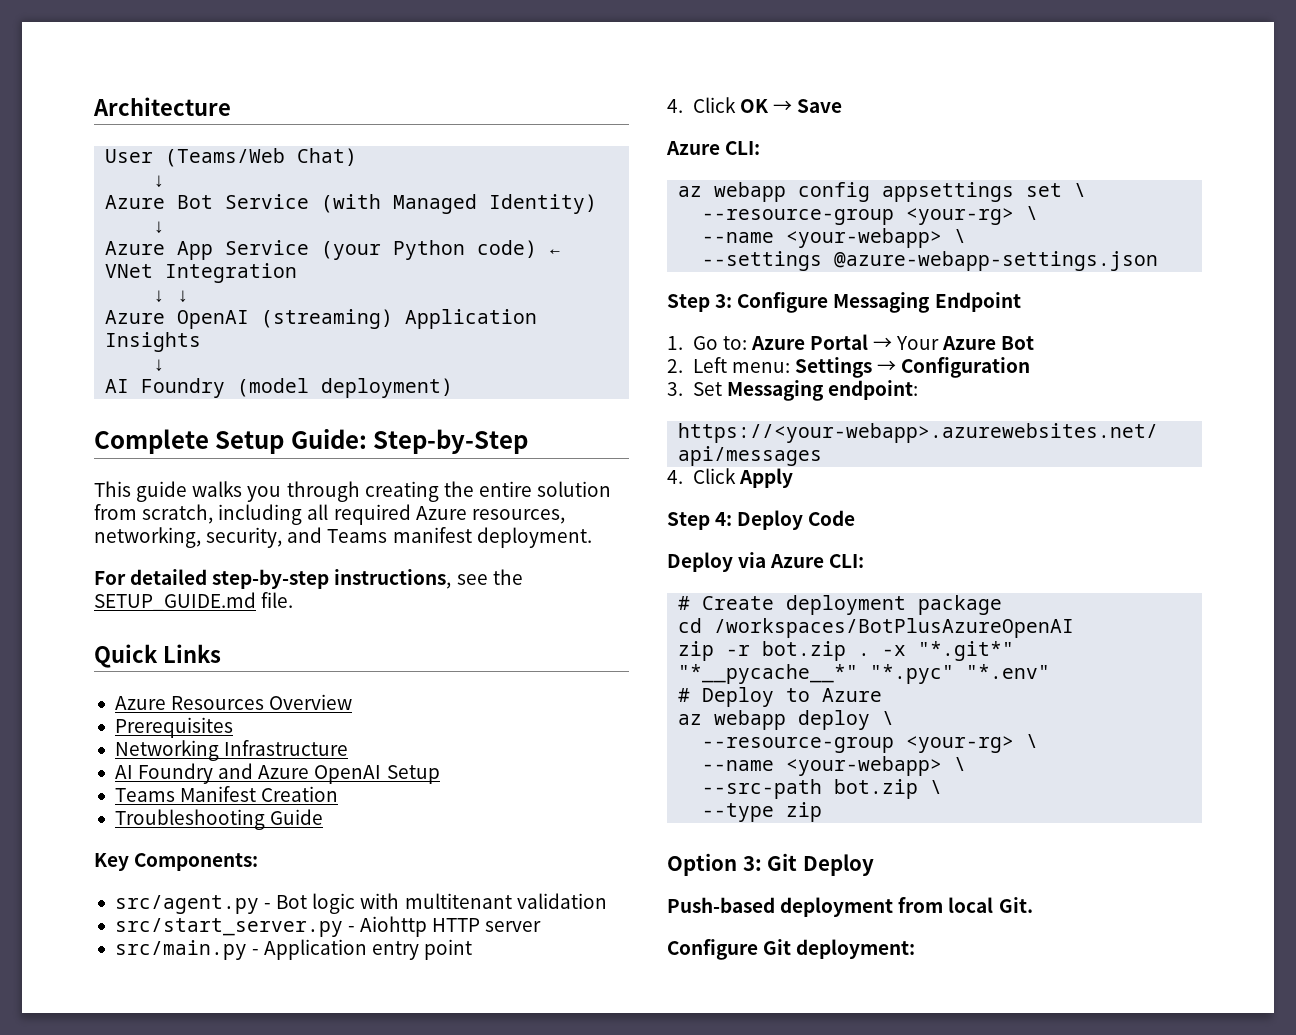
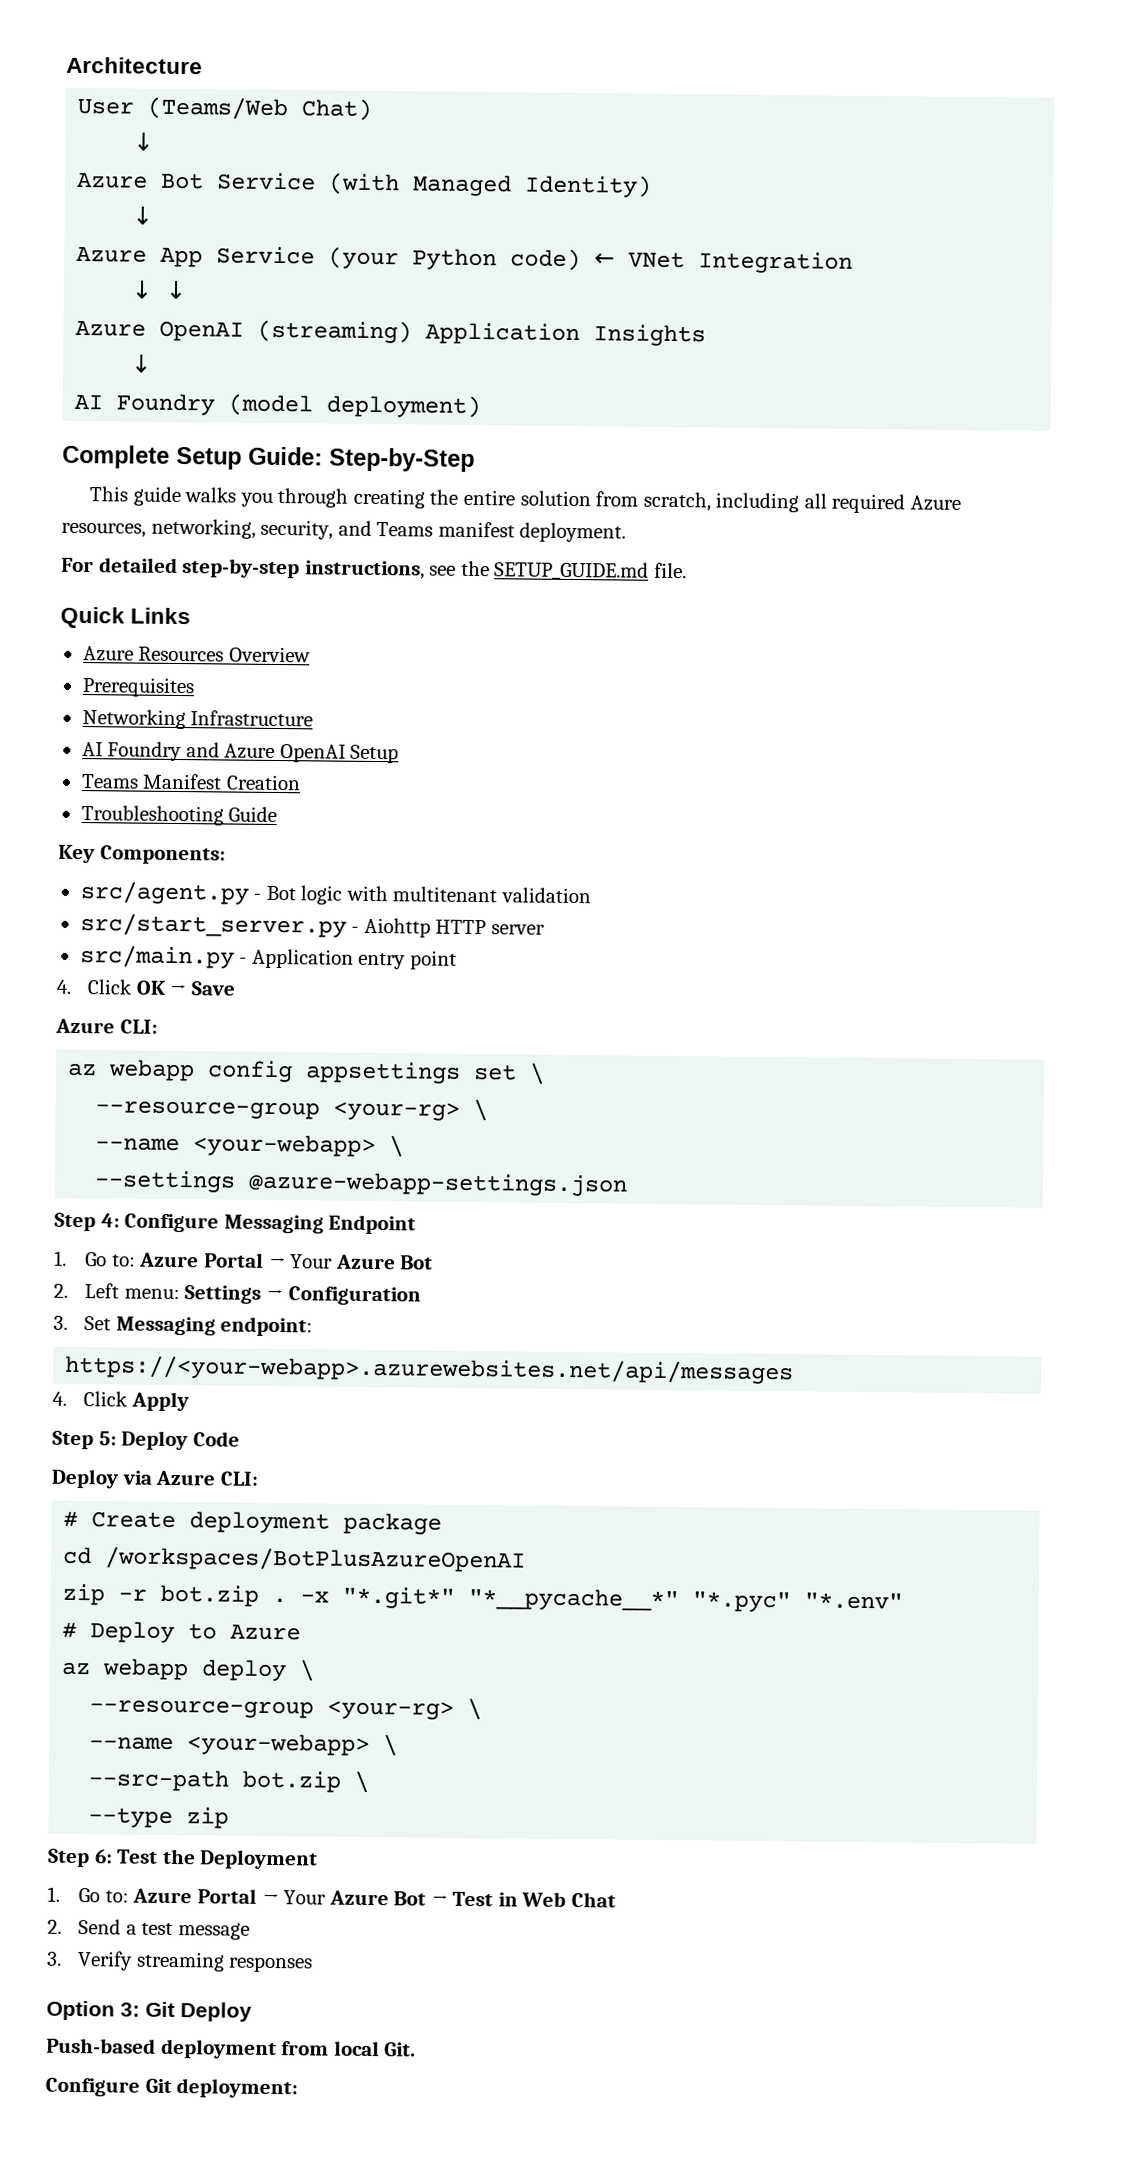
- Step 3: Configure Messaging Endpoint
+ Step 4: Configure Messaging Endpoint
- Step 4: Deploy Code
+ Step 5: Deploy Code
+ Step 6: Test the Deployment
+ 1. Go to: Azure Portal → Your Azure Bot → Test in Web Chat
+ 2. Send a test message
+ 3. Verify streaming responses

